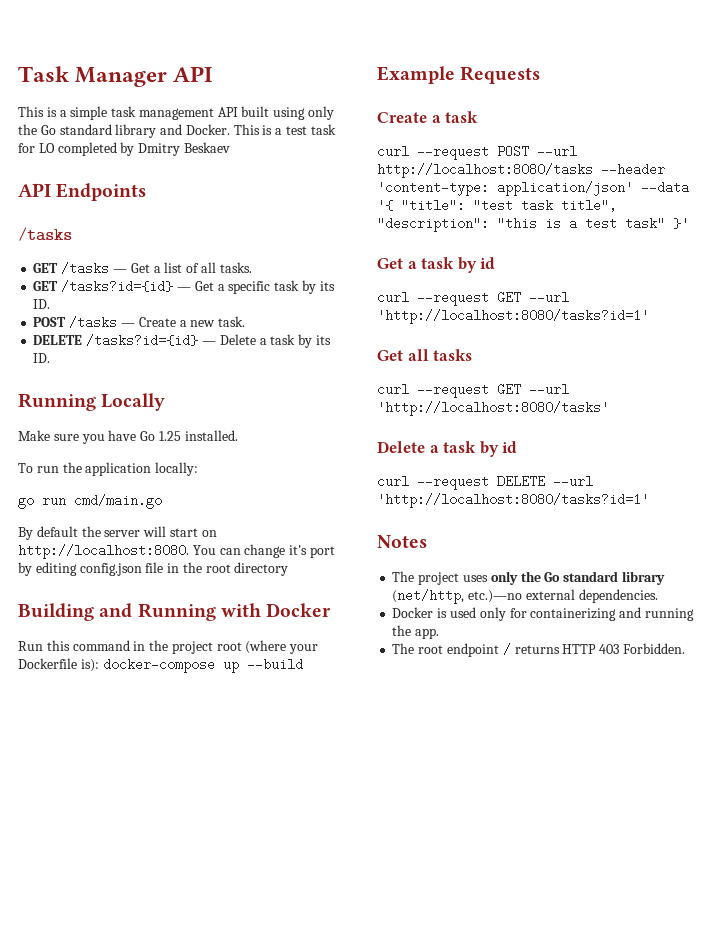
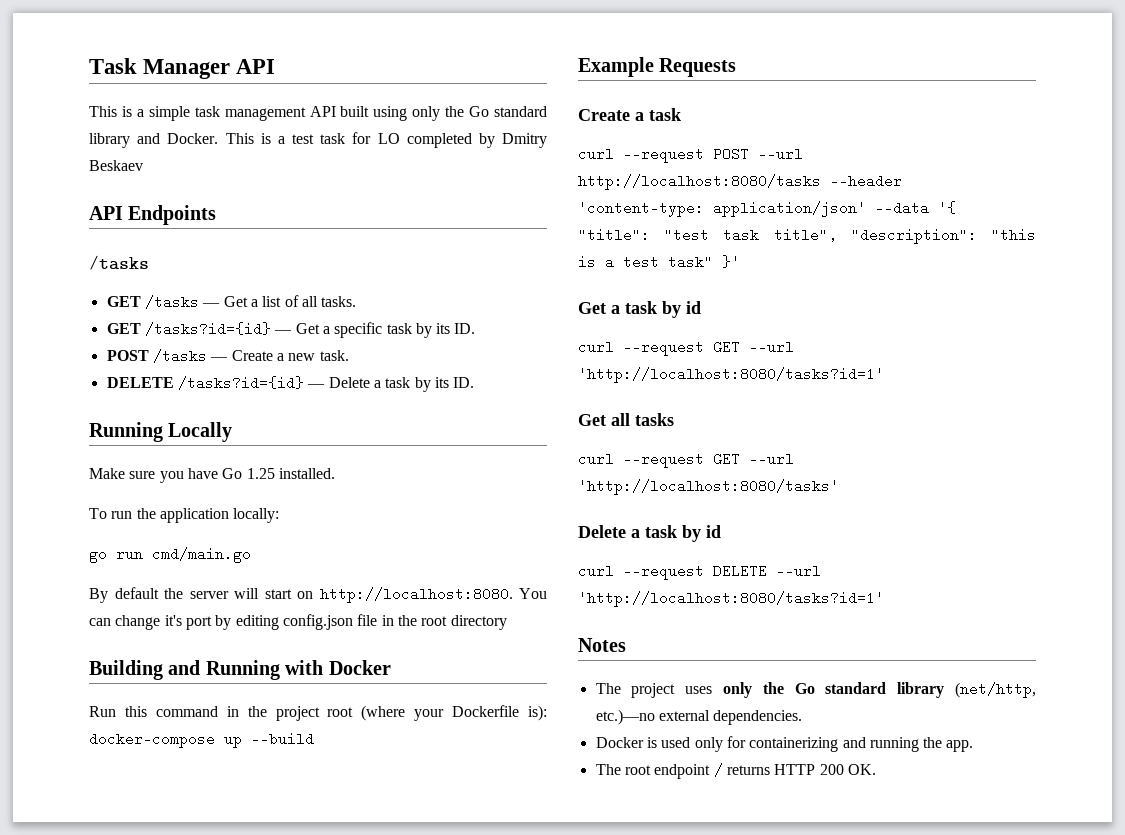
- The root endpoint / returns HTTP 403 Forbidden.
+ The root endpoint / returns HTTP 200 OK.

